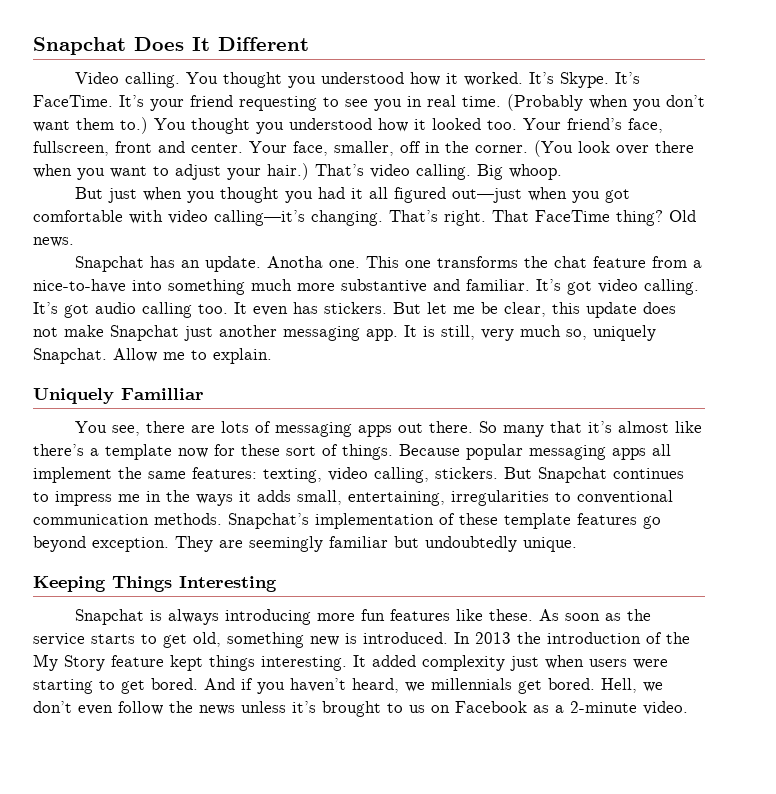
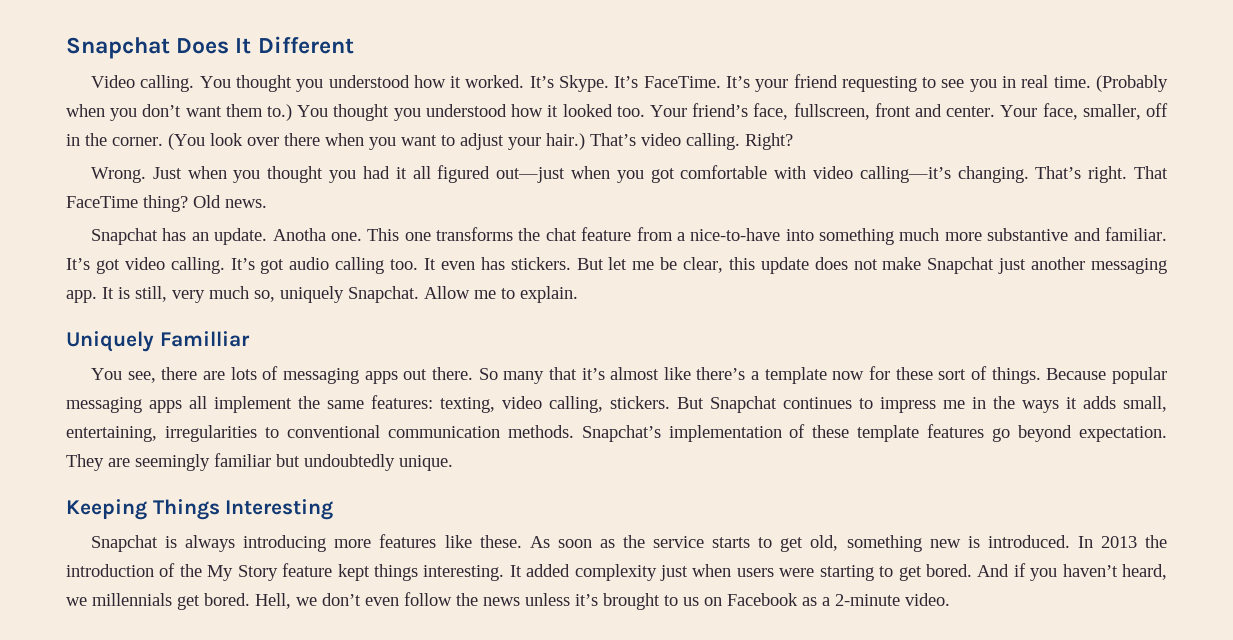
- Big whoop.
- But just when you thought you had it all figured out—just when you got comfortable with video calling—it’s changing.
+ Right?
+ Wrong. Just when you thought you had it all figured out—just when you got comfortable with video calling—it’s changing.
- Snapchat’s implementation of these template features go beyond exception.
+ Snapchat’s implementation of these template features go beyond expectation.
- Snapchat is always introducing more fun features like these.
+ Snapchat is always introducing more features like these.

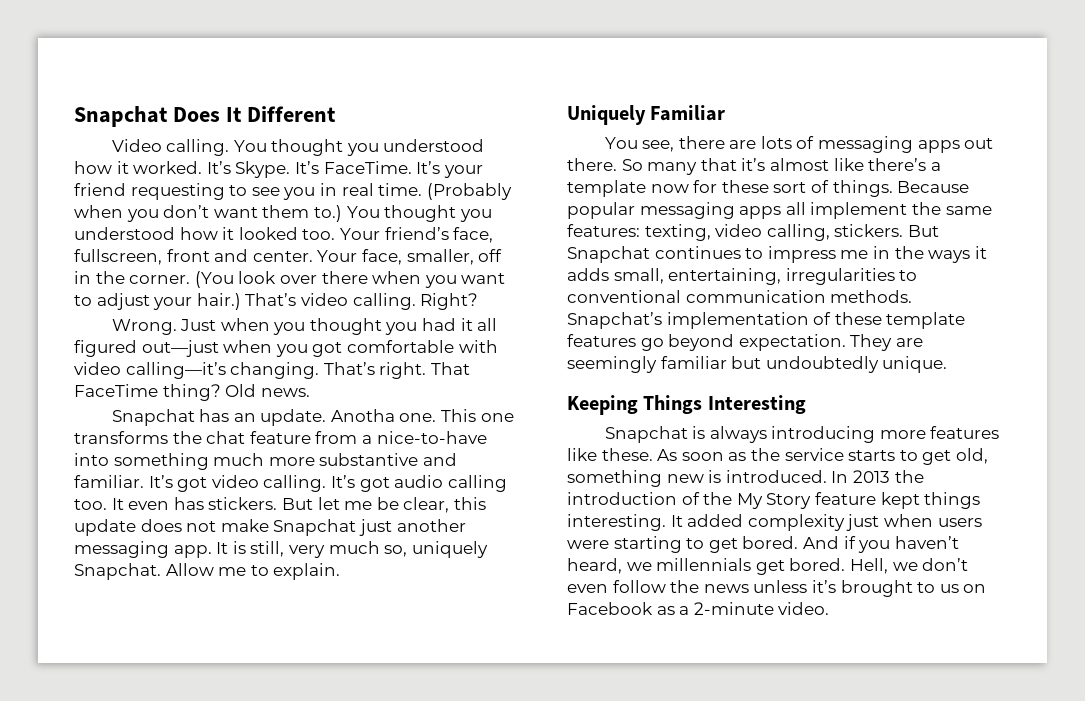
- Uniquely Familliar
+ Uniquely Familiar

